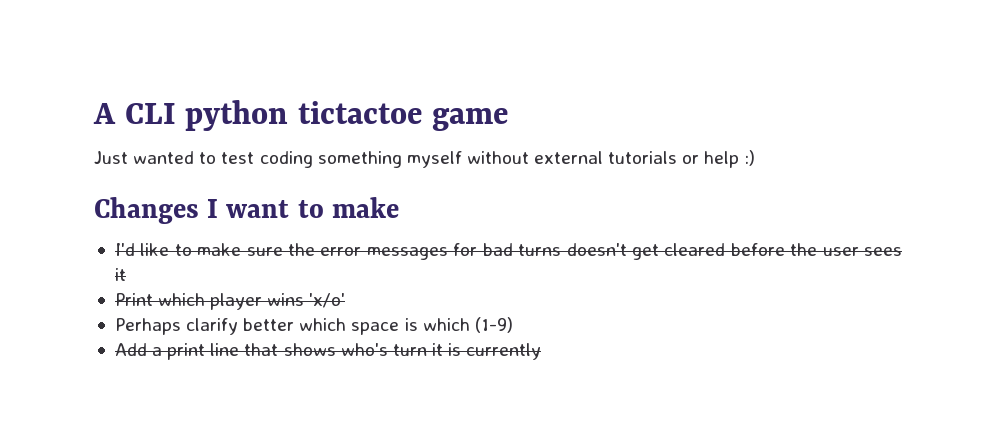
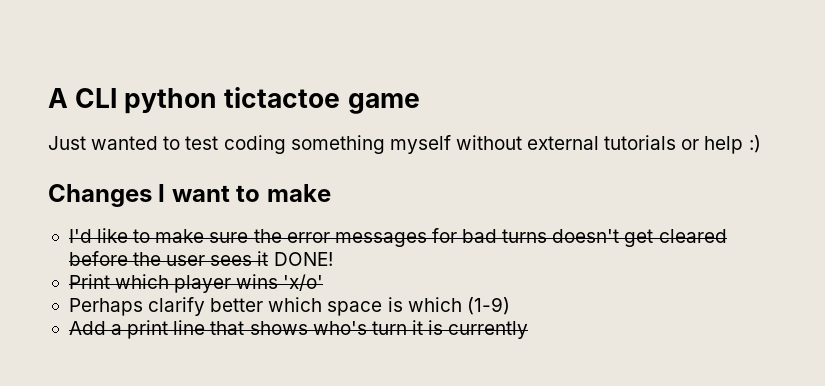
- I'd like to make sure the error messages for bad turns doesn't get cleared before the user sees it
+ I'd like to make sure the error messages for bad turns doesn't get cleared before the user sees it DONE!

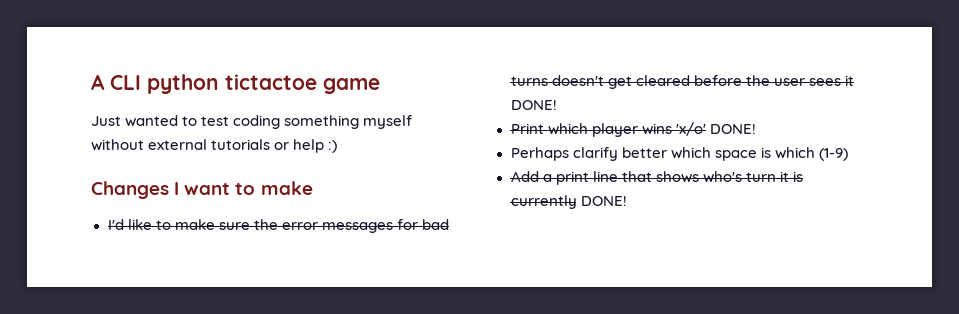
- Print which player wins 'x/o'
+ Print which player wins 'x/o' DONE!
- Add a print line that shows who's turn it is currently
+ Add a print line that shows who's turn it is currently DONE!

